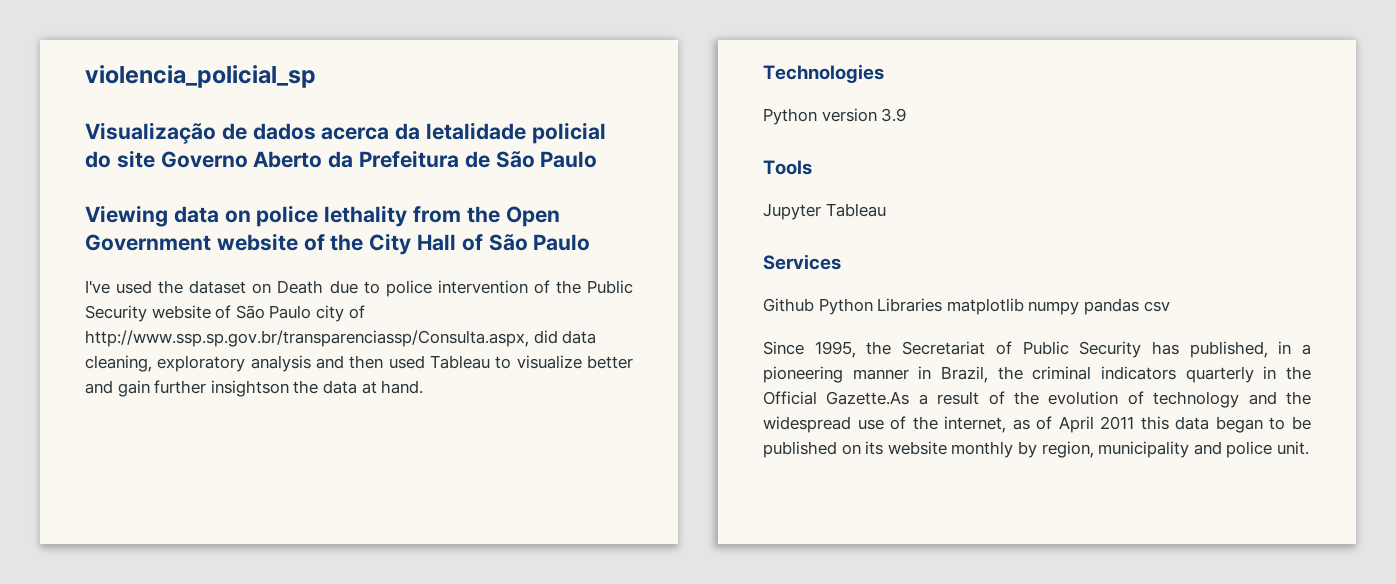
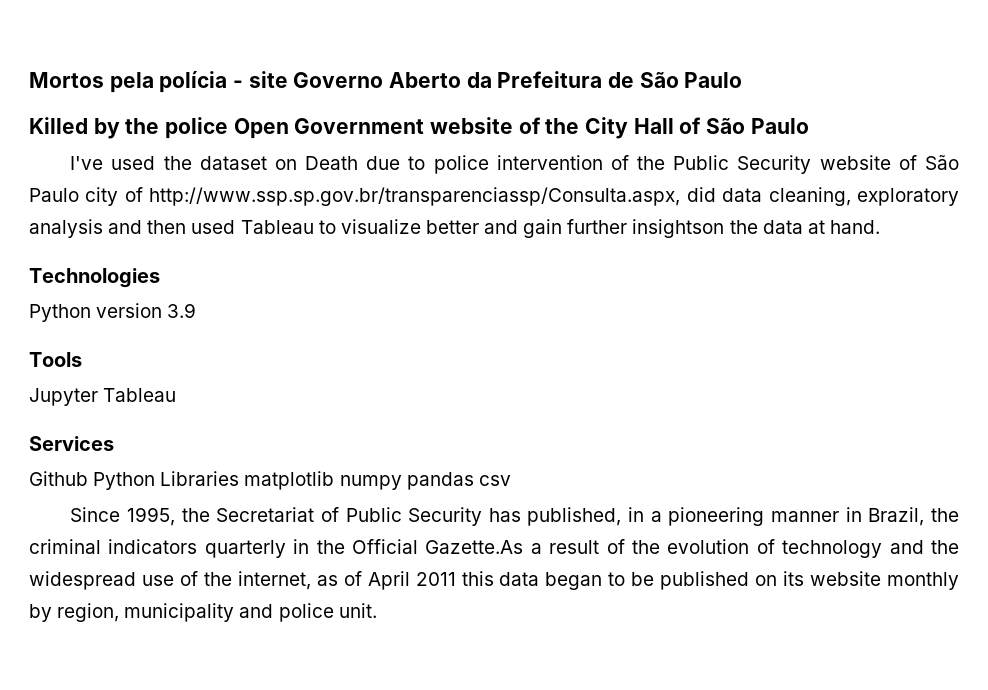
- violencia_policial_sp
- Visualização de dados acerca da letalidade policial do site Governo Aberto da Prefeitura de São Paulo
+ Mortos pela polícia - site Governo Aberto da Prefeitura de São Paulo
- Viewing data on police lethality from the Open Government website of the City Hall of São Paulo
+ Killed by the police Open Government website of the City Hall of São Paulo

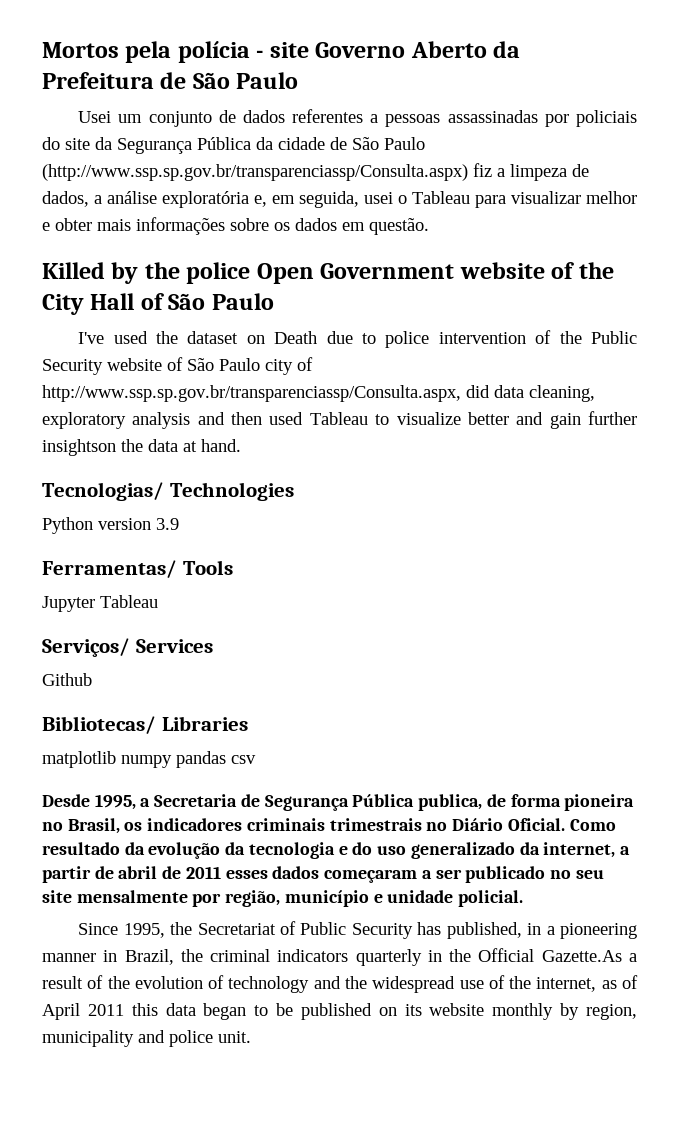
+ Usei um conjunto de dados referentes a pessoas assassinadas por policiais do site da Segurança Pública da cidade de São Paulo (http://www.ssp.sp.gov.br/transparenciassp/Consulta.aspx) fiz a limpeza de dados, a análise exploratória e, em seguida, usei o Tableau para visualizar melhor e obter mais informações sobre os dados em questão.
- Technologies
+ Tecnologias/ Technologies
- Tools
+ Ferramentas/ Tools
- Services
+ Serviços/ Services
- Github Python Libraries matplotlib numpy pandas csv
+ Github
+ Bibliotecas/ Libraries
+ matplotlib numpy pandas csv
+ Desde 1995, a Secretaria de Segurança Pública publica, de forma pioneira no Brasil, os indicadores criminais trimestrais no Diário Oficial. Como resultado da evolução da tecnologia e do uso generalizado da internet, a partir de abril de 2011 esses dados começaram a ser publicado no seu site mensalmente por região, município e unidade policial.

